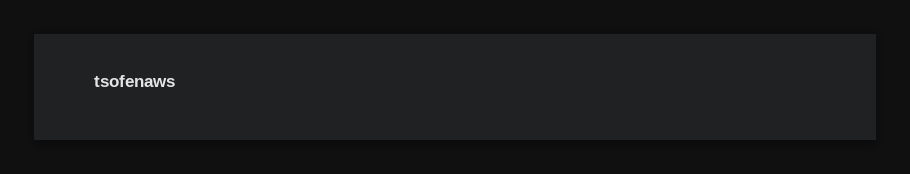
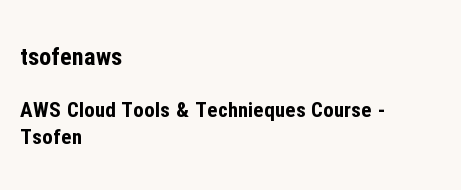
+ AWS Cloud Tools & Technieques Course - Tsofen

